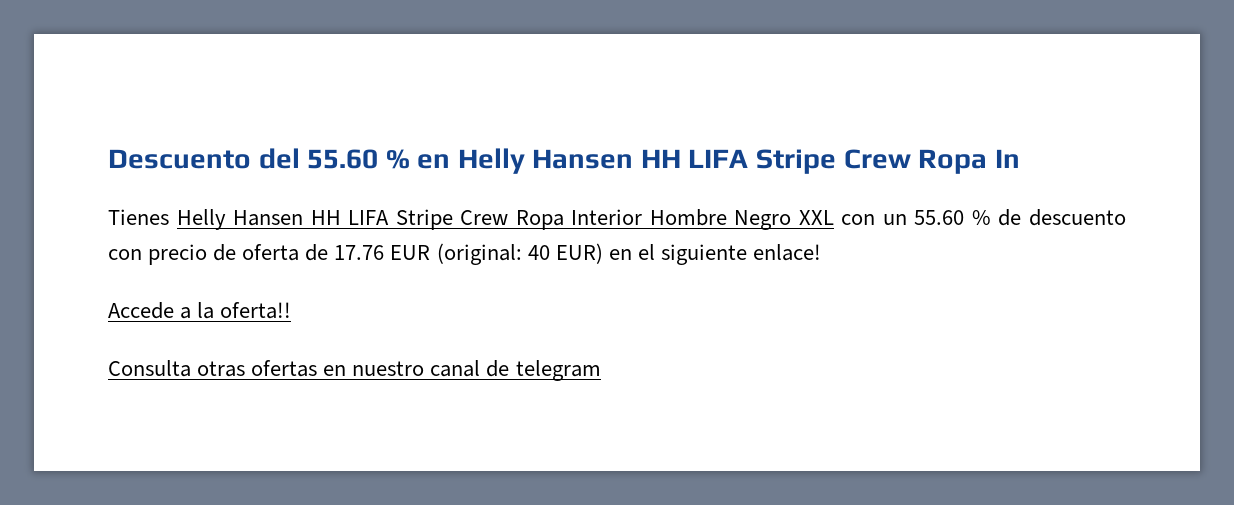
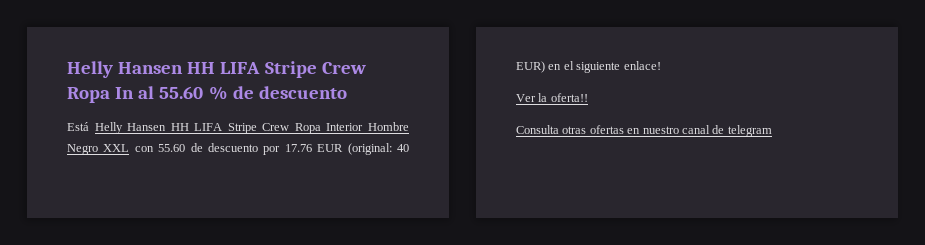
- Descuento del 55.60 % en Helly Hansen HH LIFA Stripe Crew Ropa In
- Tienes Helly Hansen HH LIFA Stripe Crew Ropa Interior Hombre Negro XXL con un 55.60 % de descuento con precio de oferta de 17.76 EUR (original: 40 EUR) en el siguiente enlace!
+ Helly Hansen HH LIFA Stripe Crew Ropa In al 55.60 % de descuento
+ Está Helly Hansen HH LIFA Stripe Crew Ropa Interior Hombre Negro XXL con 55.60 de descuento por 17.76 EUR (original: 40 EUR) en el siguiente enlace!
- Accede a la oferta!!
+ Ver la oferta!!

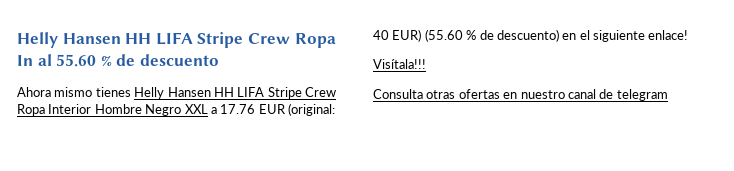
- Está Helly Hansen HH LIFA Stripe Crew Ropa Interior Hombre Negro XXL con 55.60 de descuento por 17.76 EUR (original: 40 EUR) en el siguiente enlace!
+ Ahora mismo tienes Helly Hansen HH LIFA Stripe Crew Ropa Interior Hombre Negro XXL a 17.76 EUR (original: 40 EUR) (55.60 % de descuento) en el siguiente enlace!
- Ver la oferta!!
+ Visítala!!!

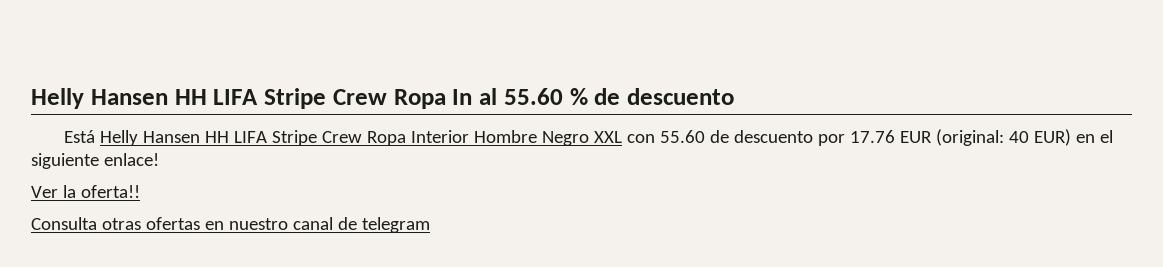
- Ahora mismo tienes Helly Hansen HH LIFA Stripe Crew Ropa Interior Hombre Negro XXL a 17.76 EUR (original: 40 EUR) (55.60 % de descuento) en el siguiente enlace!
+ Está Helly Hansen HH LIFA Stripe Crew Ropa Interior Hombre Negro XXL con 55.60 de descuento por 17.76 EUR (original: 40 EUR) en el siguiente enlace!
- Visítala!!!
+ Ver la oferta!!

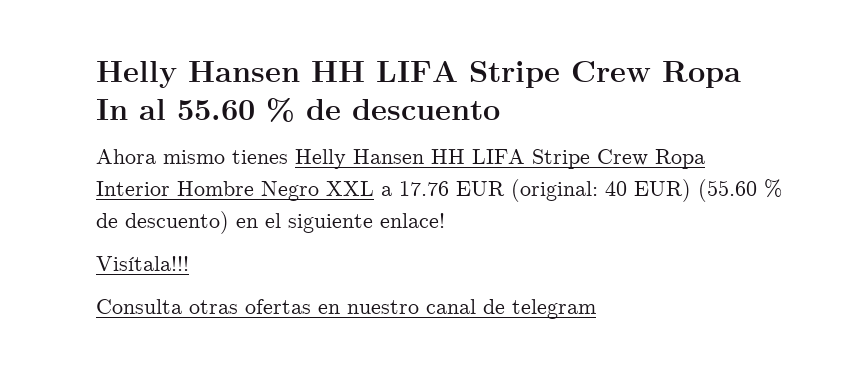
- Está Helly Hansen HH LIFA Stripe Crew Ropa Interior Hombre Negro XXL con 55.60 de descuento por 17.76 EUR (original: 40 EUR) en el siguiente enlace!
+ Ahora mismo tienes Helly Hansen HH LIFA Stripe Crew Ropa Interior Hombre Negro XXL a 17.76 EUR (original: 40 EUR) (55.60 % de descuento) en el siguiente enlace!
- Ver la oferta!!
+ Visítala!!!

